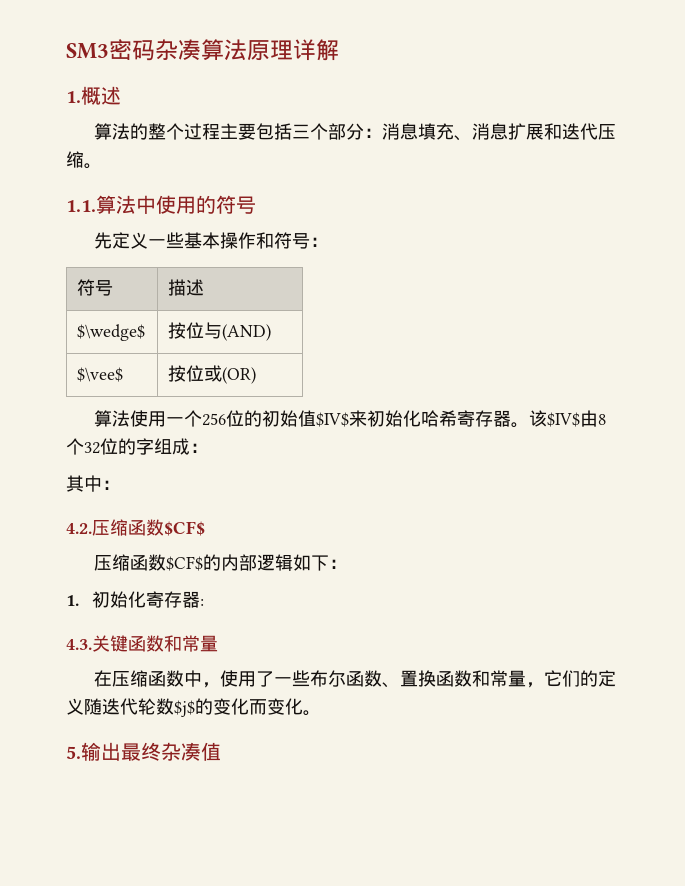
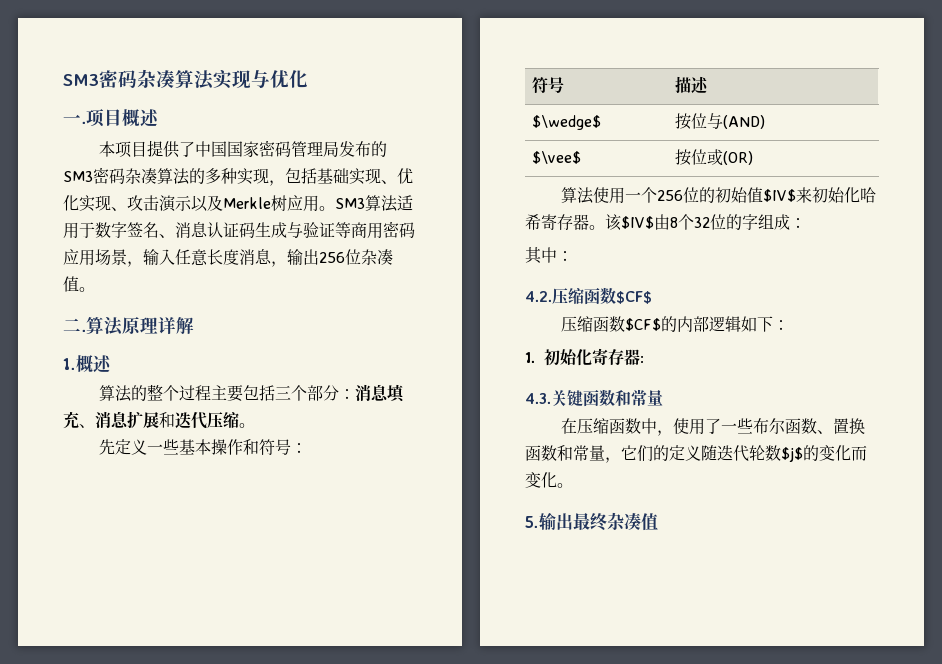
- SM3密码杂凑算法原理详解
+ SM3密码杂凑算法实现与优化
+ 一.项目概述
+ 本项目提供了中国国家密码管理局发布的SM3密码杂凑算法的多种实现，包括基础实现、优化实现、攻击演示以及Merkle树应用。SM3算法适用于数字签名、消息认证码生成与验证等商用密码应用场景，输入任意长度消息，输出256位杂凑值。
+ 二.算法原理详解
- 1.1.算法中使用的符号

